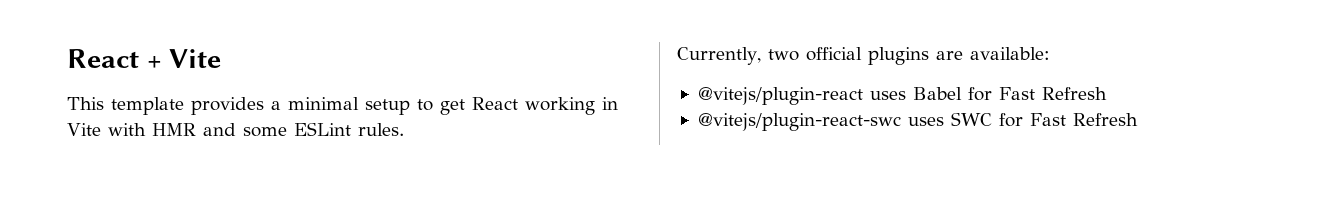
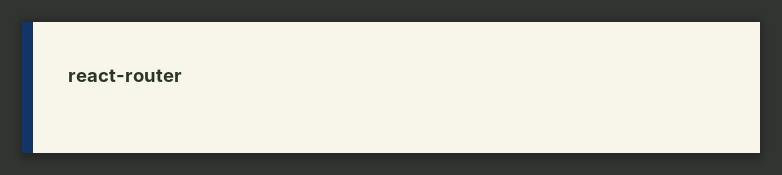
- React + Vite
- This template provides a minimal setup to get React working in Vite with HMR and some ESLint rules.
- Currently, two official plugins are available:
- @vitejs/plugin-react uses Babel for Fast Refresh
- @vitejs/plugin-react-swc uses SWC for Fast Refresh
+ react-router

